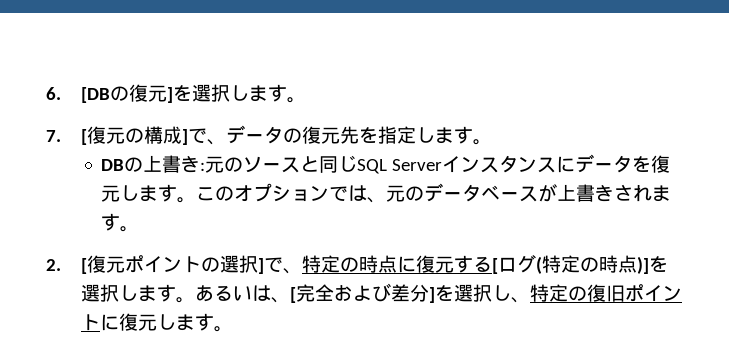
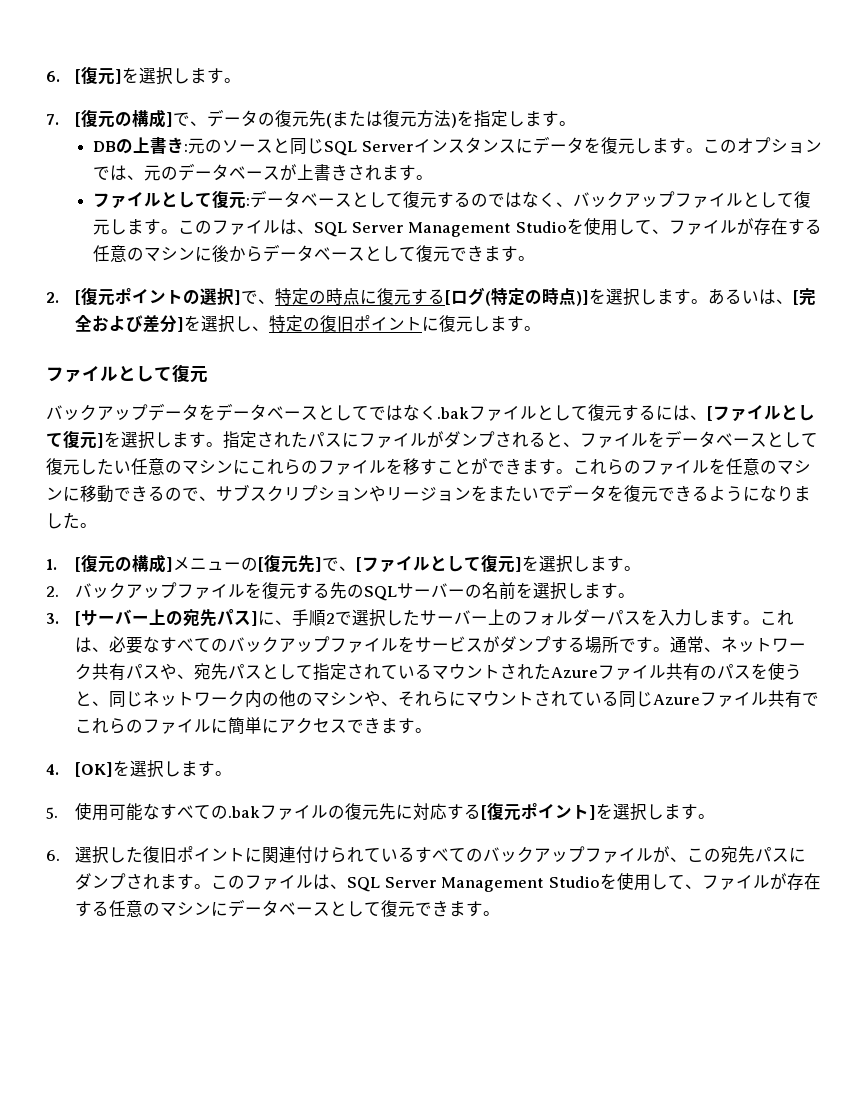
- 6. [DBの復元]を選択します。
+ 6. [復元]を選択します。
- 7. [復元の構成]で、データの復元先を指定します。
+ 7. [復元の構成]で、データの復元先(または復元方法)を指定します。
+ ファイルとして復元:データベースとして復元するのではなく、バックアップファイルとして復元します。このファイルは、SQL Server Management Studioを使用して、ファイルが存在する任意のマシンに後からデータベースとして復元できます。
  あるいは、[完全および差分]を選択し、特定の復旧ポイントに復元します。
+ ファイルとして復元
+ バックアップデータをデータベースとしてではなく.bakファイルとして復元するには、[ファイルとして復元]を選択します。指定されたパスにファイルがダンプされると、ファイルをデータベースとして復元したい任意のマシンにこれらのファイルを移すことができます。これらのファイルを任意のマシンに移動できるので、サブスクリプションやリージョンをまたいでデータを復元できるようになりました。
+ 1. [復元の構成]メニューの[復元先]で、[ファイルとして復元]を選択します。
+ 2.バックアップファイルを復元する先のSQLサーバーの名前を選択します。
+ 3. [サーバー上の宛先パス]に、手順2で選択したサーバー上のフォルダーパスを入力します。これは、必要なすべてのバックアップファイルをサービスがダンプする場所です。通常、ネットワーク共有パスや、宛先パスとして指定されているマウントされたAzureファイル共有のパスを使うと、同じネットワーク内の他のマシンや、それらにマウントされている同じAzureファイル共有でこれらのファイルに簡単にアクセスできます。
+ 4. [OK]を選択します。
+ 5.使用可能なすべての.bakファイルの復元先に対応する[復元ポイント]を選択します。
+ 6.選択した復旧ポイントに関連付けられているすべてのバックアップファイルが、この宛先パスにダンプされます。このファイルは、SQL Server Management Studioを使用して、ファイルが存在する任意のマシンにデータベースとして復元できます。

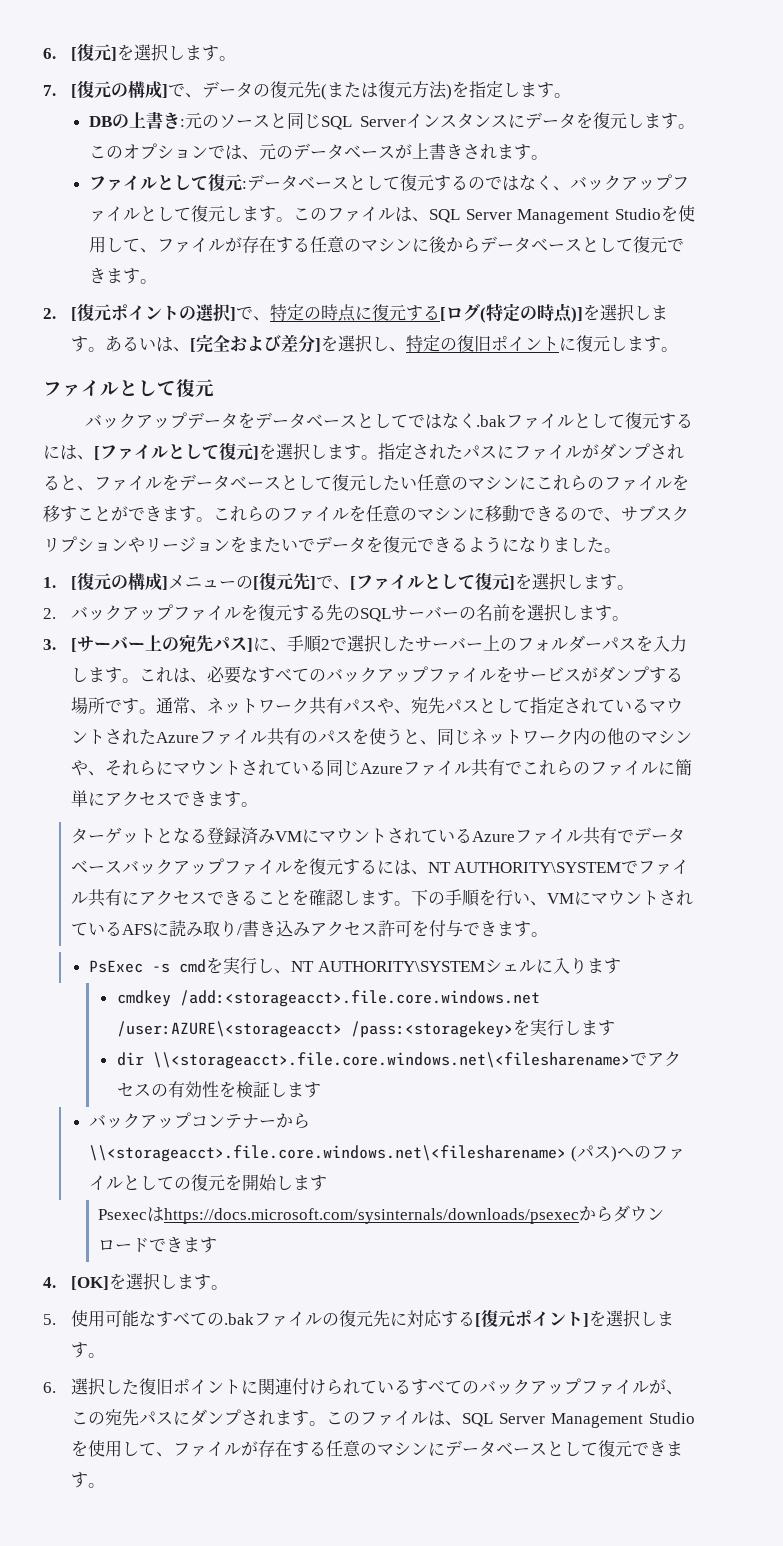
+ ターゲットとなる登録済みVMにマウントされているAzureファイル共有でデータベースバックアップファイルを復元するには、NT AUTHORITY\SYSTEMでファイル共有にアクセスできることを確認します。下の手順を行い、VMにマウントされているAFSに読み取り/書き込みアクセス許可を付与できます。
+ PsExec -s cmdを実行し、NT AUTHORITY\SYSTEMシェルに入ります
+ cmdkey /add:<storageacct>.file.core.windows.net /user:AZURE\<storageacct> /pass:<storagekey>を実行します
+ dir \\<storageacct>.file.core.windows.net\<filesharename>でアクセスの有効性を検証します
+ バックアップコンテナーから\\<storageacct>.file.core.windows.net\<filesharename> (パス)へのファイルとしての復元を開始します
+ Psexecはhttps://docs.microsoft.com/sysinternals/downloads/psexecからダウンロードできます

